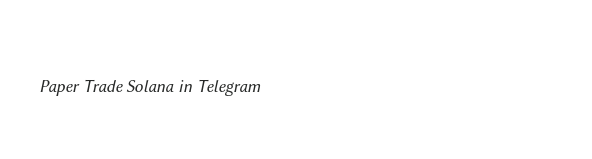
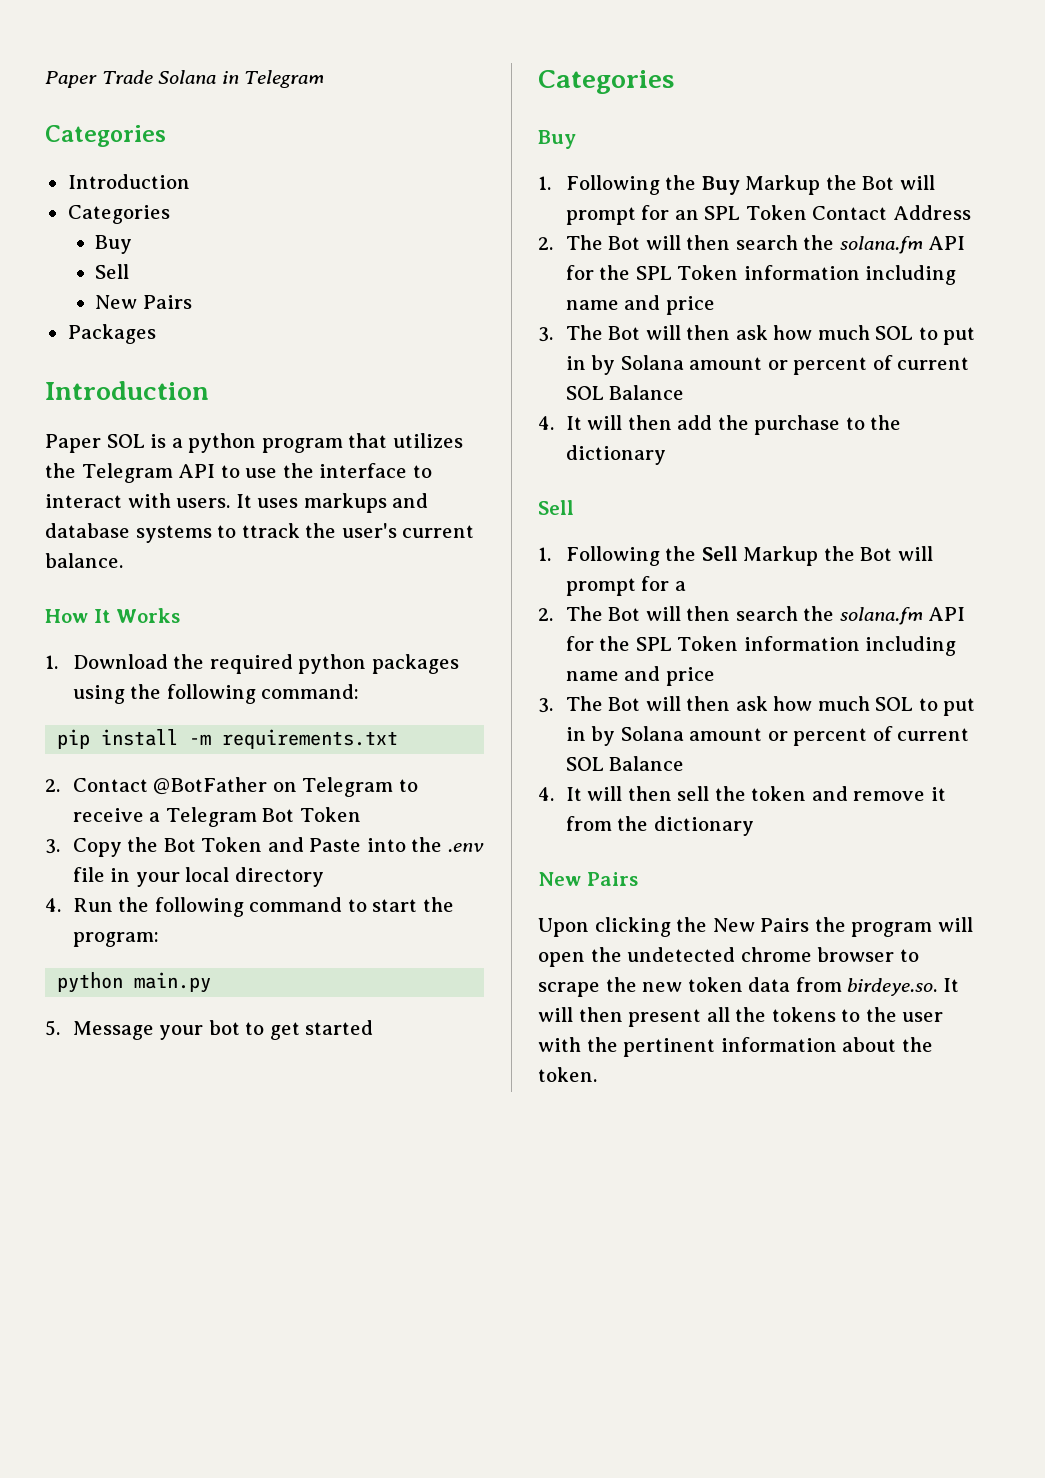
  Paper Trade Solana in Telegram
+ Categories
+ Introduction
+ Categories
+ Buy
+ Sell
+ New Pairs
+ Packages
+ Introduction
+ Paper SOL is a python program that utilizes the Telegram API to use the interface to interact with users. It uses markups and database systems to ttrack the user's current balance.
+ How It Works
+ 1. Download the required python packages using the following command:
+ pip install -m requirements.txt
+ 2. Contact @BotFather on Telegram to receive a Telegram Bot Token
+ 3. Copy the Bot Token and Paste into the .env file in your local directory
+ 4. Run the following command to start the program:
+ python main.py
+ 5. Message your bot to get started
+ Categories
+ Buy
+ 1. Following the Buy Markup the Bot will prompt for an SPL Token Contact Address
+ 2. The Bot will then search the solana.fm API for the SPL Token information including name and price
+ 3. The Bot will then ask how much SOL to put in by Solana amount or percent of current SOL Balance
+ 4. It will then add the purchase to the dictionary
+ Sell
+ 1. Following the Sell Markup the Bot will prompt for a
+ 2. The Bot will then search the solana.fm API for the SPL Token information including name and price
+ 3. The Bot will then ask how much SOL to put in by Solana amount or percent of current SOL Balance
+ 4. It will then sell the token and remove it from the dictionary
+ New Pairs
+ Upon clicking the New Pairs the program will open the undetected chrome browser to scrape the new token data from birdeye.so. It will then present all the tokens to the user with the pertinent information about the token.

